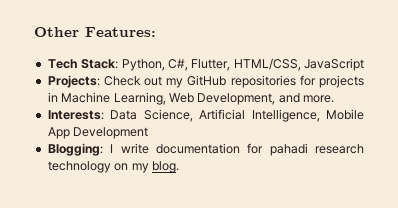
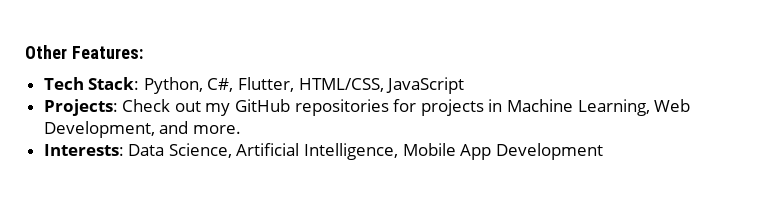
- Blogging: I write documentation for pahadi research technology on my blog.

